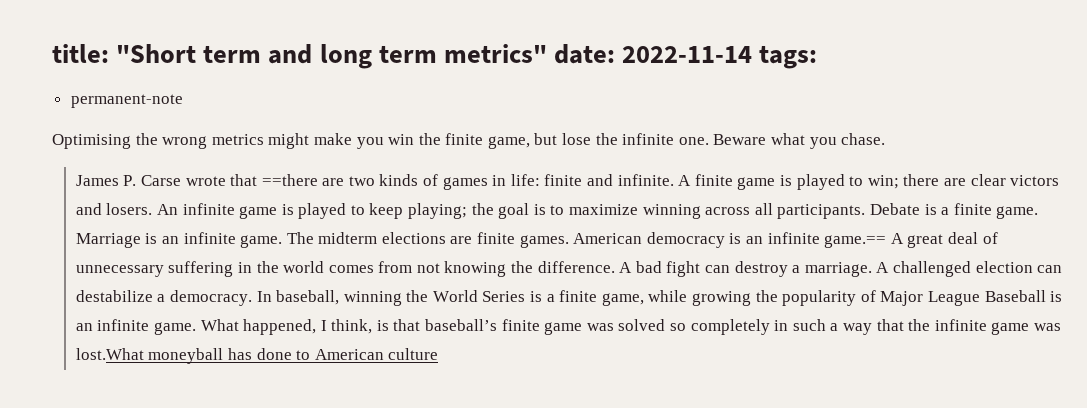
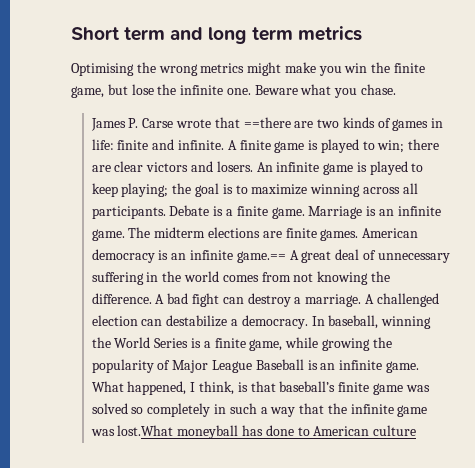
- title: "Short term and long term metrics" date: 2022-11-14 tags:
- permanent-note
+ Short term and long term metrics

